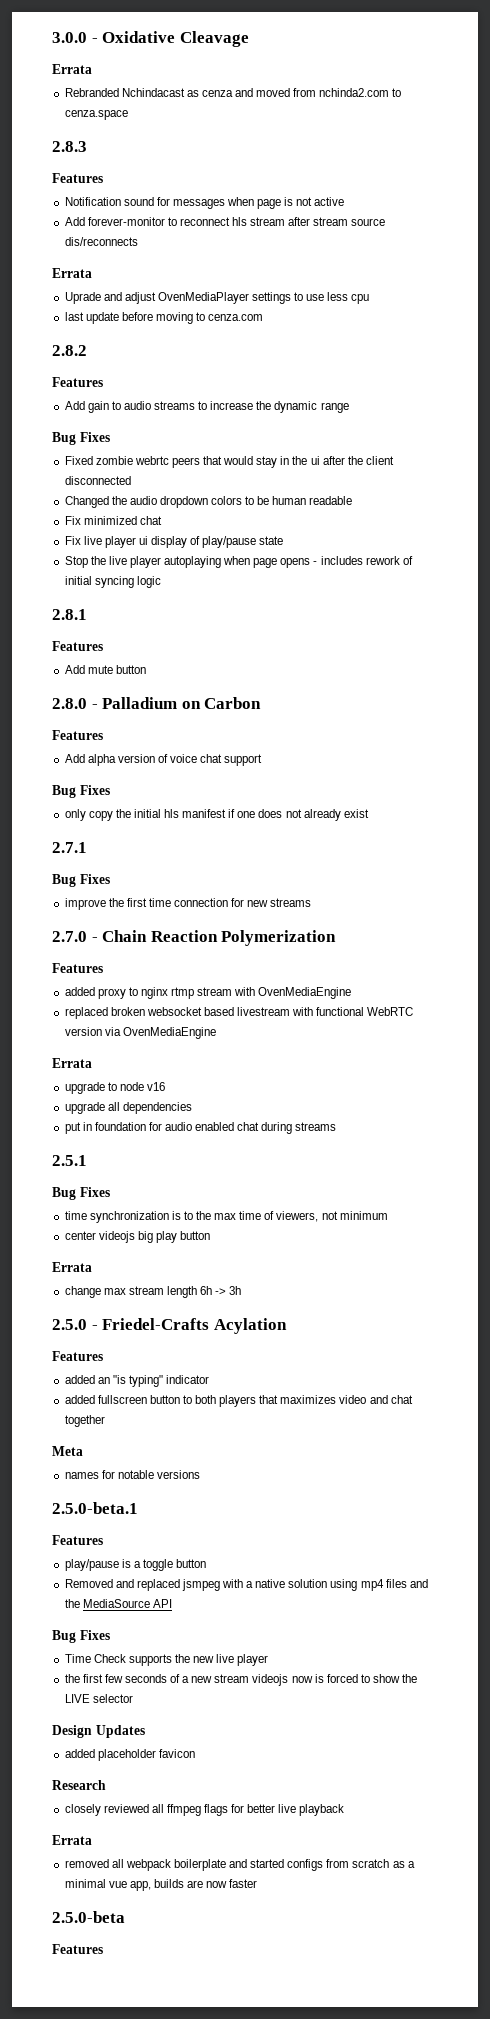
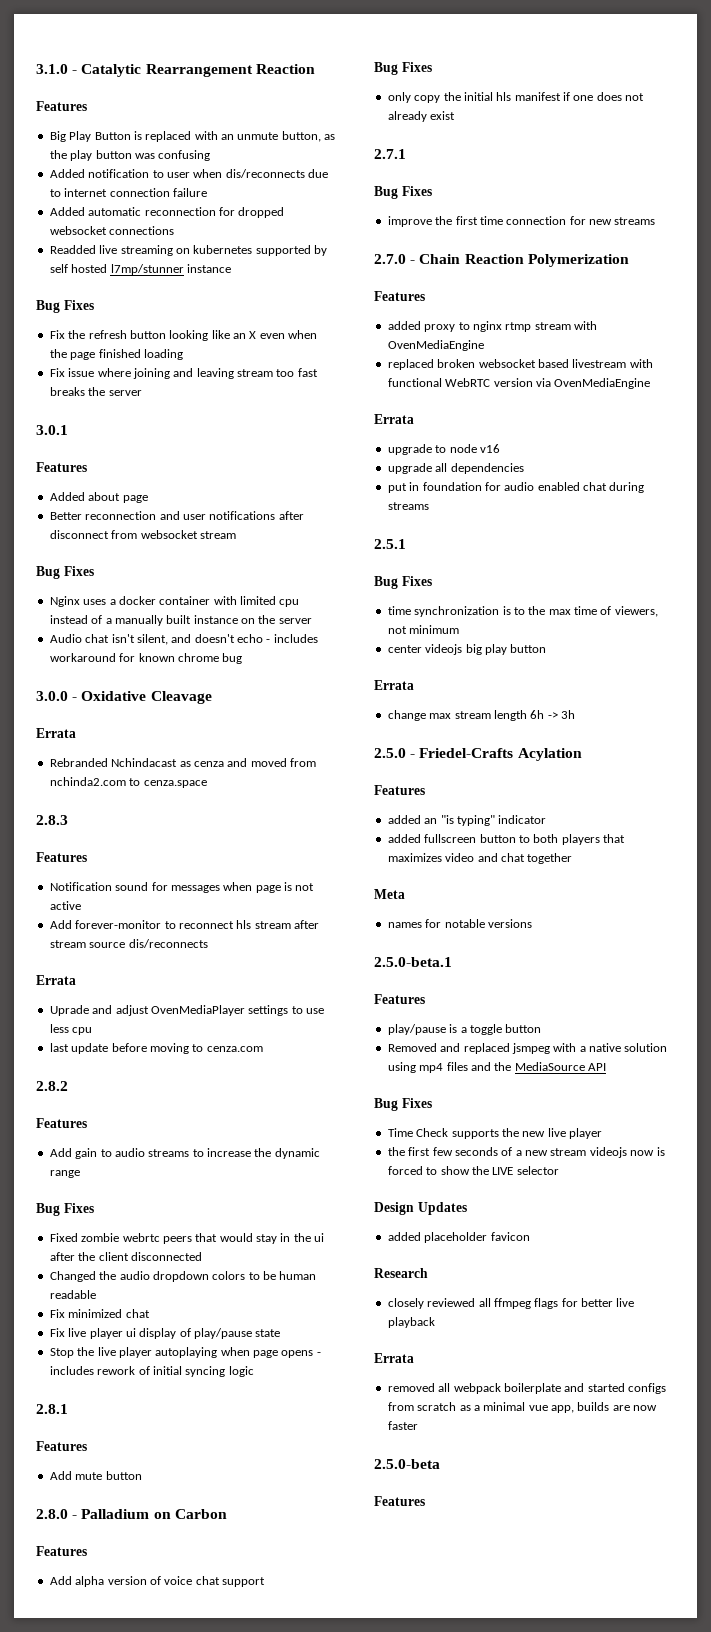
+ 3.1.0 - Catalytic Rearrangement Reaction
+ Features
+ Big Play Button is replaced with an unmute button, as the play button was confusing
+ Added notification to user when dis/reconnects due to internet connection failure
+ Added automatic reconnection for dropped websocket connections
+ Readded live streaming on kubernetes supported by self hosted l7mp/stunner instance
+ Bug Fixes
+ Fix the refresh button looking like an X even when the page finished loading
+ Fix issue where joining and leaving stream too fast breaks the server
+ 3.0.1
+ Features
+ Added about page
+ Better reconnection and user notifications after disconnect from websocket stream
+ Bug Fixes
+ Nginx uses a docker container with limited cpu instead of a manually built instance on the server
+ Audio chat isn't silent, and doesn't echo - includes workaround for known chrome bug

